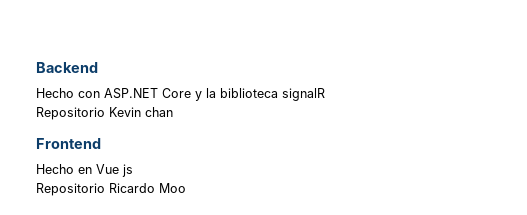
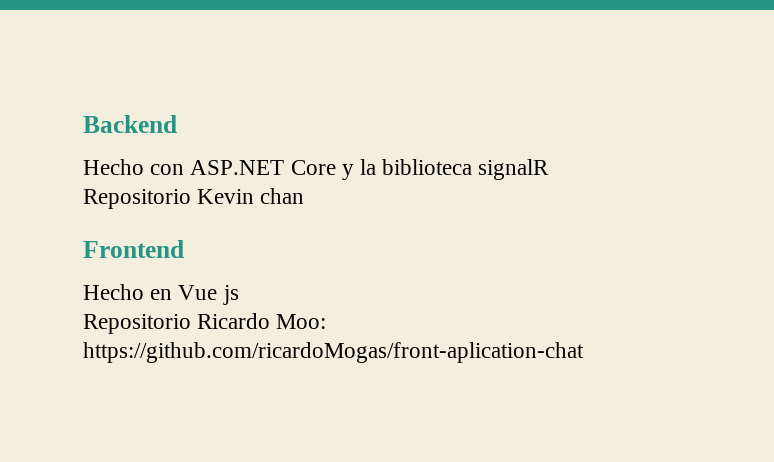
- Repositorio Ricardo Moo
+ Repositorio Ricardo Moo: https://github.com/ricardoMogas/front-aplication-chat

